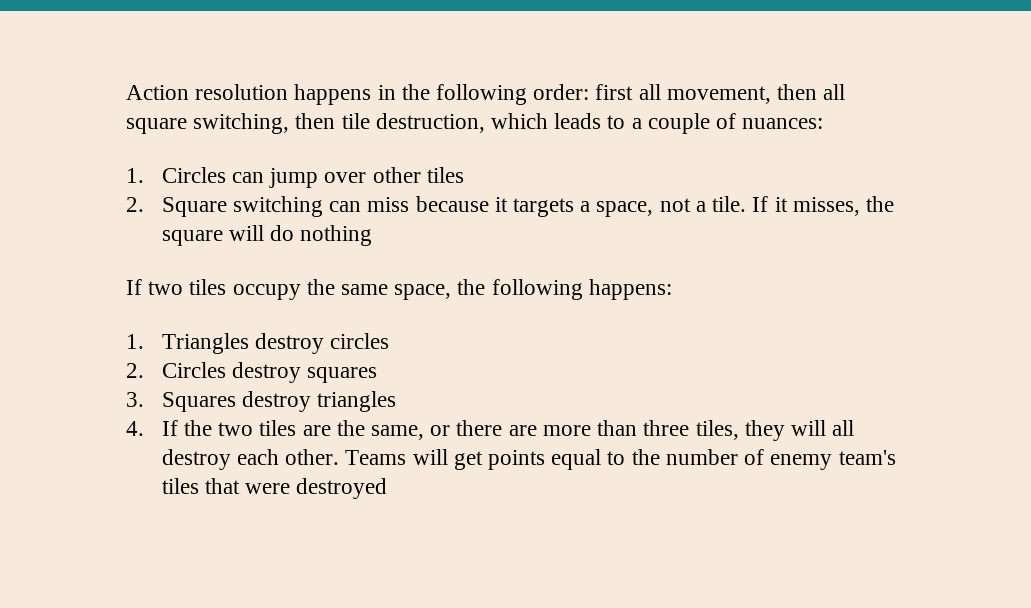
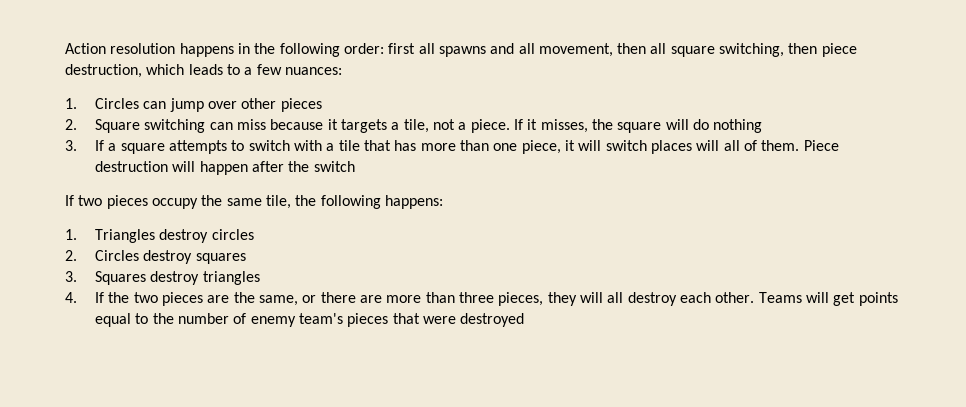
- Action resolution happens in the following order: first all movement, then all square switching, then tile destruction, which leads to a couple of nuances:
+ Action resolution happens in the following order: first all spawns and all movement, then all square switching, then piece destruction, which leads to a few nuances:
- 1. Circles can jump over other tiles
+ 1. Circles can jump over other pieces
- 2. Square switching can miss because it targets a space, not a tile.
+ 2. Square switching can miss because it targets a tile, not a piece.
+ 3. If a square attempts to switch with a tile that has more than one piece, it will switch places will all of them. Piece destruction will happen after the switch
- If two tiles occupy the same space, the following happens:
+ If two pieces occupy the same tile, the following happens:
- 4. If the two tiles are the same, or there are more than three tiles, they will all destroy each other.
+ 4. If the two pieces are the same, or there are more than three pieces, they will all destroy each other.
- Teams will get points equal to the number of enemy team's tiles that were destroyed
+ Teams will get points equal to the number of enemy team's pieces that were destroyed

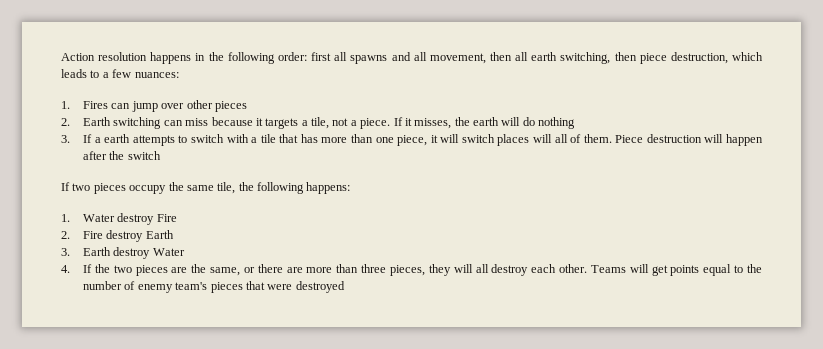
- Action resolution happens in the following order: first all spawns and all movement, then all square switching, then piece destruction, which leads to a few nuances:
+ Action resolution happens in the following order: first all spawns and all movement, then all earth switching, then piece destruction, which leads to a few nuances:
- 1. Circles can jump over other pieces
+ 1. Fires can jump over other pieces
- 2. Square switching can miss because it targets a tile, not a piece.
+ 2. Earth switching can miss because it targets a tile, not a piece.
- If it misses, the square will do nothing
+ If it misses, the earth will do nothing
- 3. If a square attempts to switch with a tile that has more than one piece, it will switch places will all of them.
+ 3. If a earth attempts to switch with a tile that has more than one piece, it will switch places will all of them.
- 1. Triangles destroy circles
- 2. Circles destroy squares
- 3. Squares destroy triangles
+ 1. Water destroy Fire
+ 2. Fire destroy Earth
+ 3. Earth destroy Water

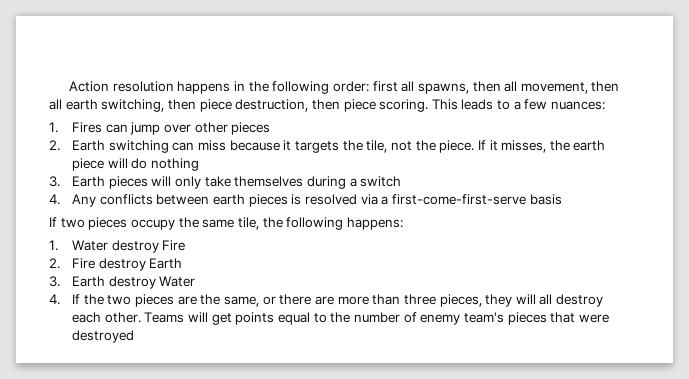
- Action resolution happens in the following order: first all spawns and all movement, then all earth switching, then piece destruction, which leads to a few nuances:
+ Action resolution happens in the following order: first all spawns, then all movement, then all earth switching, then piece destruction, then piece scoring. This leads to a few nuances:
- 2. Earth switching can miss because it targets a tile, not a piece.
+ 2. Earth switching can miss because it targets the tile, not the piece.
- If it misses, the earth will do nothing
+ If it misses, the earth piece will do nothing
- 3. If a earth attempts to switch with a tile that has more than one piece, it will switch places will all of them. Piece destruction will happen after the switch
+ 3. Earth pieces will only take themselves during a switch
+ 4. Any conflicts between earth pieces is resolved via a first-come-first-serve basis

